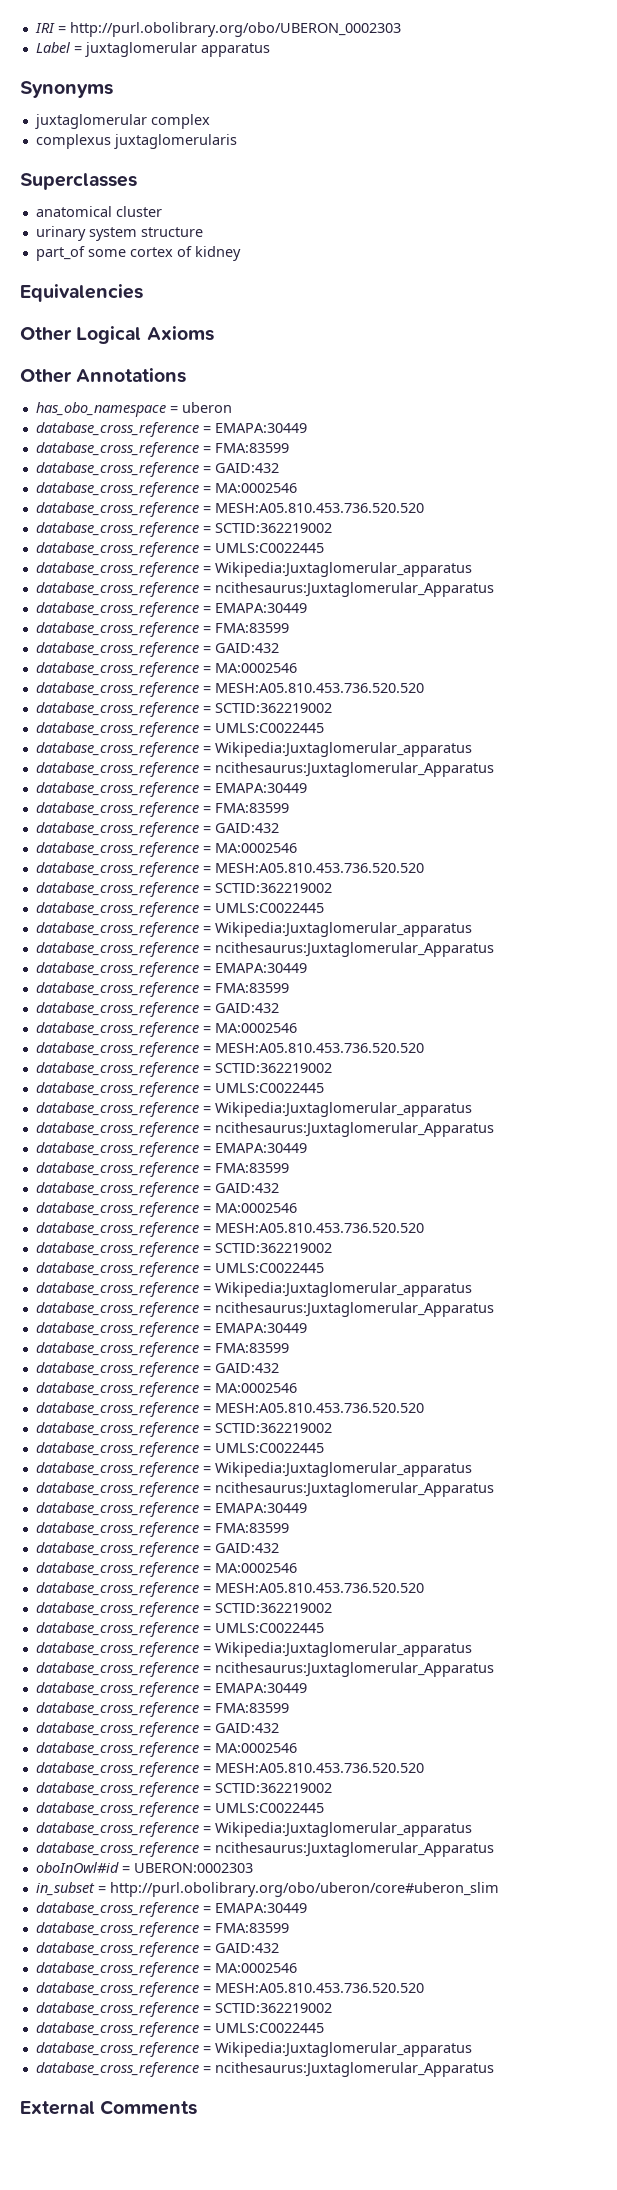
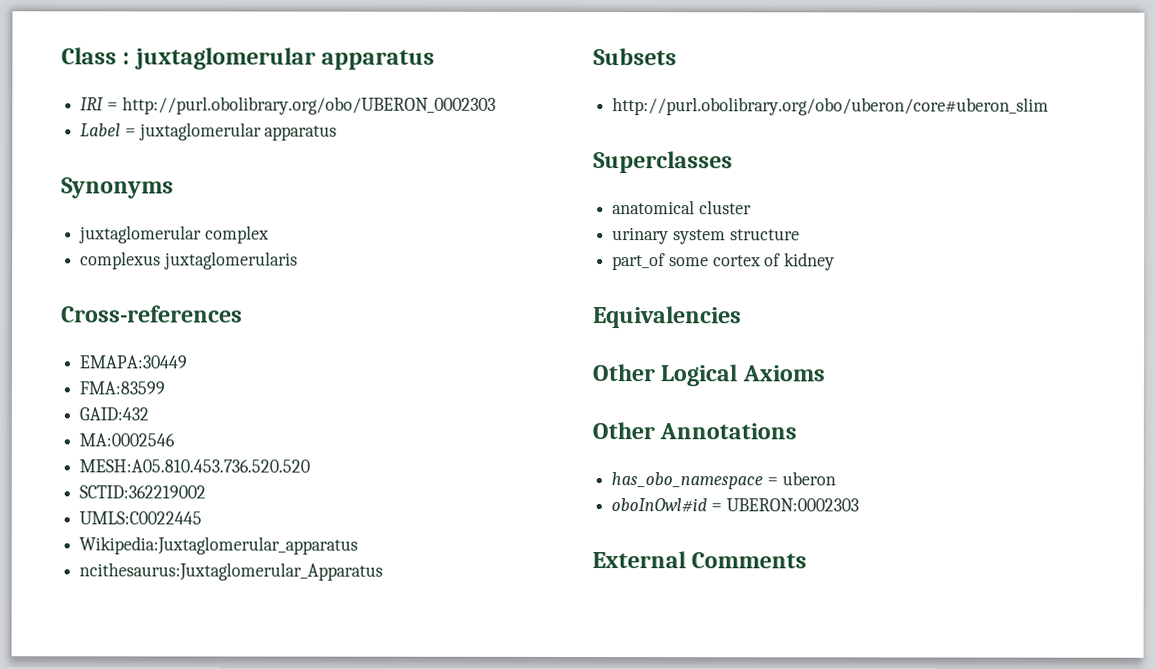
+ Class : juxtaglomerular apparatus
+ Cross-references
+ EMAPA:30449
+ FMA:83599
+ GAID:432
+ MA:0002546
+ MESH:A05.810.453.736.520.520
+ SCTID:362219002
+ UMLS:C0022445
+ Wikipedia:Juxtaglomerular_apparatus
+ ncithesaurus:Juxtaglomerular_Apparatus
+ Subsets
+ http://purl.obolibrary.org/obo/uberon/core#uberon_slim
  has_obo_namespace = uberon
- database_cross_reference = EMAPA:30449
- database_cross_reference = FMA:83599
- database_cross_reference = GAID:432
- database_cross_reference = MA:0002546
- database_cross_reference = MESH:A05.810.453.736.520.520
- database_cross_reference = SCTID:362219002
- database_cross_reference = UMLS:C0022445
- database_cross_reference = Wikipedia:Juxtaglomerular_apparatus
- database_cross_reference = ncithesaurus:Juxtaglomerular_Apparatus
- database_cross_reference = EMAPA:30449
- database_cross_reference = FMA:83599
- database_cross_reference = GAID:432
- database_cross_reference = MA:0002546
- database_cross_reference = MESH:A05.810.453.736.520.520
- database_cross_reference = SCTID:362219002
- database_cross_reference = UMLS:C0022445
- database_cross_reference = Wikipedia:Juxtaglomerular_apparatus
- database_cross_reference = ncithesaurus:Juxtaglomerular_Apparatus
- database_cross_reference = EMAPA:30449
- database_cross_reference = FMA:83599
- database_cross_reference = GAID:432
- database_cross_reference = MA:0002546
- database_cross_reference = MESH:A05.810.453.736.520.520
- database_cross_reference = SCTID:362219002
- database_cross_reference = UMLS:C0022445
- database_cross_reference = Wikipedia:Juxtaglomerular_apparatus
- database_cross_reference = ncithesaurus:Juxtaglomerular_Apparatus
- database_cross_reference = EMAPA:30449
- database_cross_reference = FMA:83599
- database_cross_reference = GAID:432
- database_cross_reference = MA:0002546
- database_cross_reference = MESH:A05.810.453.736.520.520
- database_cross_reference = SCTID:362219002
- database_cross_reference = UMLS:C0022445
- database_cross_reference = Wikipedia:Juxtaglomerular_apparatus
- database_cross_reference = ncithesaurus:Juxtaglomerular_Apparatus
- database_cross_reference = EMAPA:30449
- database_cross_reference = FMA:83599
- database_cross_reference = GAID:432
- database_cross_reference = MA:0002546
- database_cross_reference = MESH:A05.810.453.736.520.520
- database_cross_reference = SCTID:362219002
- database_cross_reference = UMLS:C0022445
- database_cross_reference = Wikipedia:Juxtaglomerular_apparatus
- database_cross_reference = ncithesaurus:Juxtaglomerular_Apparatus
- database_cross_reference = EMAPA:30449
- database_cross_reference = FMA:83599
- database_cross_reference = GAID:432
- database_cross_reference = MA:0002546
- database_cross_reference = MESH:A05.810.453.736.520.520
- database_cross_reference = SCTID:362219002
- database_cross_reference = UMLS:C0022445
- database_cross_reference = Wikipedia:Juxtaglomerular_apparatus
- database_cross_reference = ncithesaurus:Juxtaglomerular_Apparatus
- database_cross_reference = EMAPA:30449
- database_cross_reference = FMA:83599
- database_cross_reference = GAID:432
- database_cross_reference = MA:0002546
- database_cross_reference = MESH:A05.810.453.736.520.520
- database_cross_reference = SCTID:362219002
- database_cross_reference = UMLS:C0022445
- database_cross_reference = Wikipedia:Juxtaglomerular_apparatus
- database_cross_reference = ncithesaurus:Juxtaglomerular_Apparatus
- database_cross_reference = EMAPA:30449
- database_cross_reference = FMA:83599
- database_cross_reference = GAID:432
- database_cross_reference = MA:0002546
- database_cross_reference = MESH:A05.810.453.736.520.520
- database_cross_reference = SCTID:362219002
- database_cross_reference = UMLS:C0022445
- database_cross_reference = Wikipedia:Juxtaglomerular_apparatus
- database_cross_reference = ncithesaurus:Juxtaglomerular_Apparatus
  oboInOwl#id = UBERON:0002303
- in_subset = http://purl.obolibrary.org/obo/uberon/core#uberon_slim
- database_cross_reference = EMAPA:30449
- database_cross_reference = FMA:83599
- database_cross_reference = GAID:432
- database_cross_reference = MA:0002546
- database_cross_reference = MESH:A05.810.453.736.520.520
- database_cross_reference = SCTID:362219002
- database_cross_reference = UMLS:C0022445
- database_cross_reference = Wikipedia:Juxtaglomerular_apparatus
- database_cross_reference = ncithesaurus:Juxtaglomerular_Apparatus

